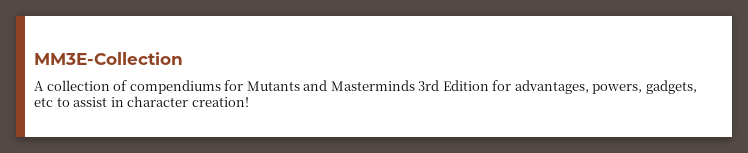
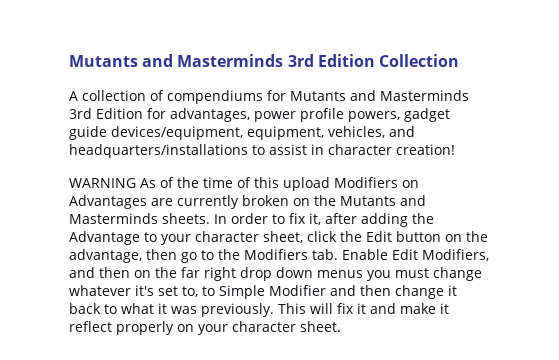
- MM3E-Collection
+ Mutants and Masterminds 3rd Edition Collection
- A collection of compendiums for Mutants and Masterminds 3rd Edition for advantages, powers, gadgets, etc to assist in character creation!
+ A collection of compendiums for Mutants and Masterminds 3rd Edition for advantages, power profile powers, gadget guide devices/equipment, equipment, vehicles, and headquarters/installations to assist in character creation!
+ WARNING As of the time of this upload Modifiers on Advantages are currently broken on the Mutants and Masterminds sheets. In order to fix it, after adding the Advantage to your character sheet, click the Edit button on the advantage, then go to the Modifiers tab. Enable Edit Modifiers, and then on the far right drop down menus you must change whatever it's set to, to Simple Modifier and then change it back to what it was previously. This will fix it and make it reflect properly on your character sheet.

